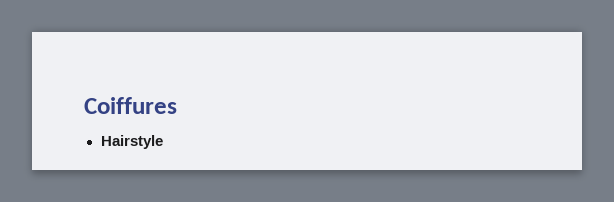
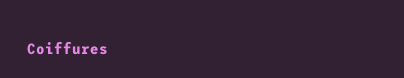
- Hairstyle

